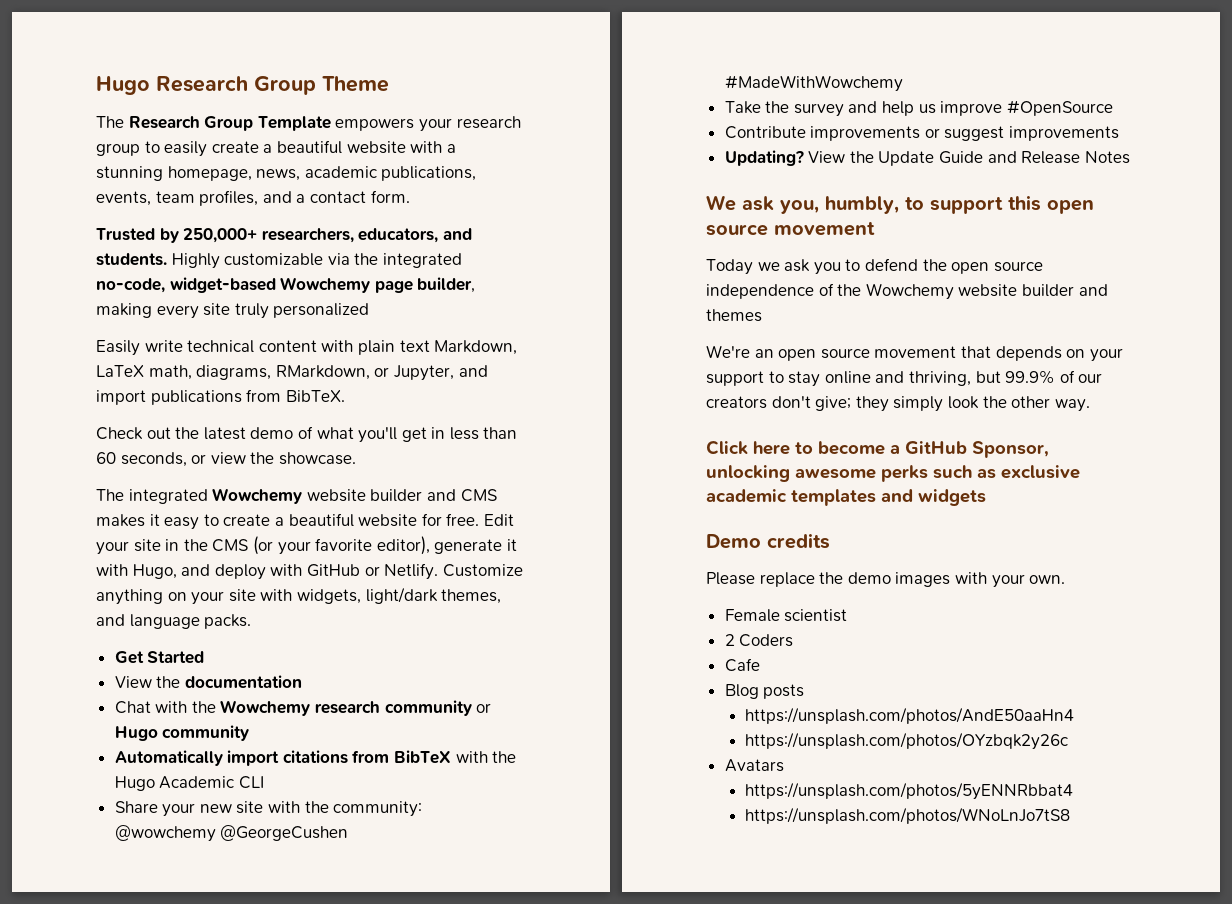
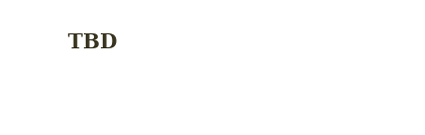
- Hugo Research Group Theme
- The Research Group Template empowers your research group to easily create a beautiful website with a stunning homepage, news, academic publications, events, team profiles, and a contact form.
- Trusted by 250,000+ researchers, educators, and students. Highly customizable via the integrated no-code, widget-based Wowchemy page builder, making every site truly personalized
- Easily write technical content with plain text Markdown, LaTeX math, diagrams, RMarkdown, or Jupyter, and import publications from BibTeX.
- Check out the latest demo of what you'll get in less than 60 seconds, or view the showcase.
- The integrated Wowchemy website builder and CMS makes it easy to create a beautiful website for free. Edit your site in the CMS (or your favorite editor), generate it with Hugo, and deploy with GitHub or Netlify. Customize anything on your site with widgets, light/dark themes, and language packs.
- Get Started
- View the documentation
- Chat with the Wowchemy research community or Hugo community
- Automatically import citations from BibTeX with the Hugo Academic CLI
- Share your new site with the community: @wowchemy @GeorgeCushen #MadeWithWowchemy
- Take the survey and help us improve #OpenSource
- Contribute improvements or suggest improvements
- Updating? View the Update Guide and Release Notes
- We ask you, humbly, to support this open source movement
- Today we ask you to defend the open source independence of the Wowchemy website builder and themes
- We're an open source movement that depends on your support to stay online and thriving, but 99.9% of our creators don't give; they simply look the other way.
- Click here to become a GitHub Sponsor, unlocking awesome perks such as exclusive academic templates and widgets
- Demo credits
- Please replace the demo images with your own.
- Female scientist
- 2 Coders
- Cafe
- Blog posts
- https://unsplash.com/photos/AndE50aaHn4
- https://unsplash.com/photos/OYzbqk2y26c
- Avatars
- https://unsplash.com/photos/5yENNRbbat4
- https://unsplash.com/photos/WNoLnJo7tS8
+ TBD

